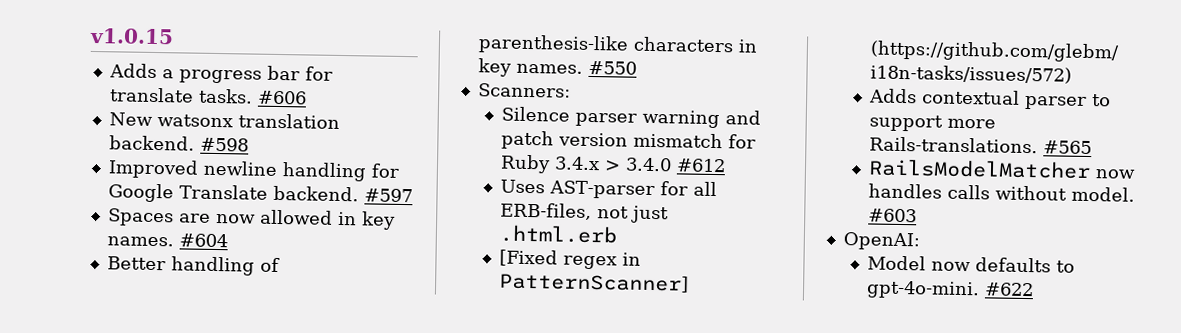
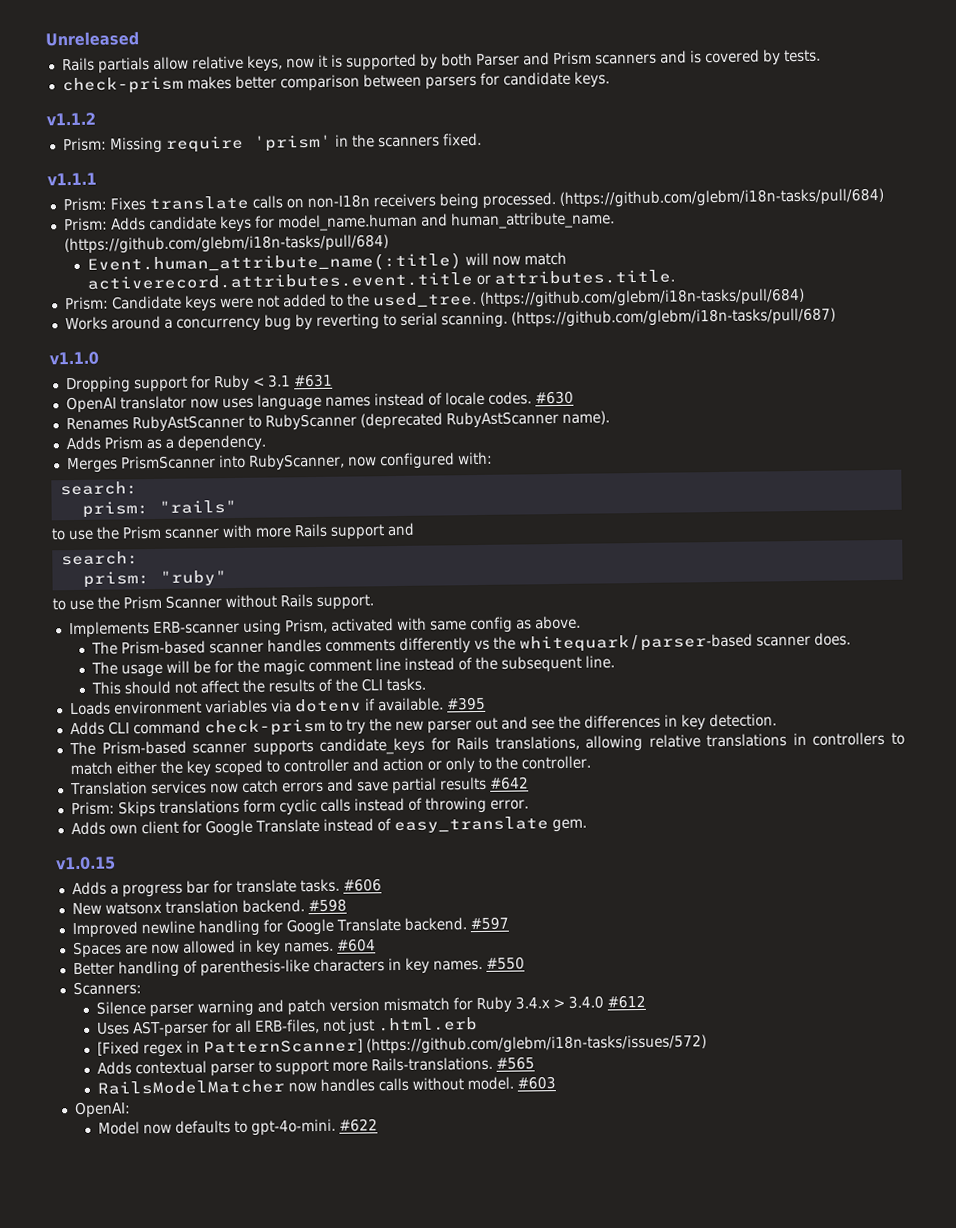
+ Unreleased
+ Rails partials allow relative keys, now it is supported by both Parser and Prism scanners and is covered by tests.
+ check-prism makes better comparison between parsers for candidate keys.
+ v1.1.2
+ Prism: Missing require 'prism' in the scanners fixed.
+ v1.1.1
+ Prism: Fixes translate calls on non-I18n receivers being processed. (https://github.com/glebm/i18n-tasks/pull/684)
+ Prism: Adds candidate keys for model_name.human and human_attribute_name. (https://github.com/glebm/i18n-tasks/pull/684)
+ Event.human_attribute_name(:title) will now match activerecord.attributes.event.title or attributes.title.
+ Prism: Candidate keys were not added to the used_tree. (https://github.com/glebm/i18n-tasks/pull/684)
+ Works around a concurrency bug by reverting to serial scanning. (https://github.com/glebm/i18n-tasks/pull/687)
+ v1.1.0
+ Dropping support for Ruby < 3.1 #631
+ OpenAI translator now uses language names instead of locale codes. #630
+ Renames RubyAstScanner to RubyScanner (deprecated RubyAstScanner name).
+ Adds Prism as a dependency.
+ Merges PrismScanner into RubyScanner, now configured with:
+ search:
+ prism: "rails"
+ to use the Prism scanner with more Rails support and
+ search:
+ prism: "ruby"
+ to use the Prism Scanner without Rails support.
+ Implements ERB-scanner using Prism, activated with same config as above.
+ The Prism-based scanner handles comments differently vs the whitequark/parser-based scanner does.
+ The usage will be for the magic comment line instead of the subsequent line.
+ This should not affect the results of the CLI tasks.
+ Loads environment variables via dotenv if available. #395
+ Adds CLI command check-prism to try the new parser out and see the differences in key detection.
+ The Prism-based scanner supports candidate_keys for Rails translations, allowing relative translations in controllers to match either the key scoped to controller and action or only to the controller.
+ Translation services now catch errors and save partial results #642
+ Prism: Skips translations form cyclic calls instead of throwing error.
+ Adds own client for Google Translate instead of easy_translate gem.

